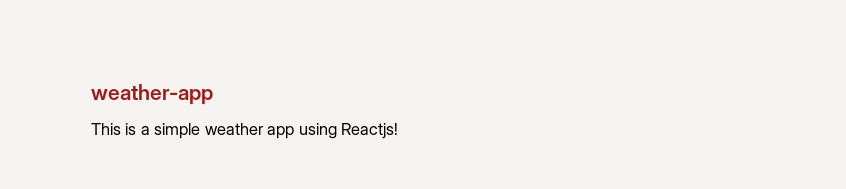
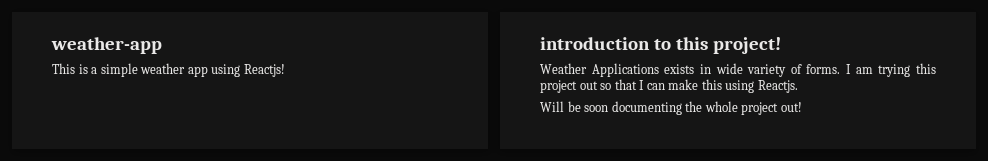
+ introduction to this project!
+ Weather Applications exists in wide variety of forms. I am trying this project out so that I can make this using Reactjs.
+ Will be soon documenting the whole project out!

